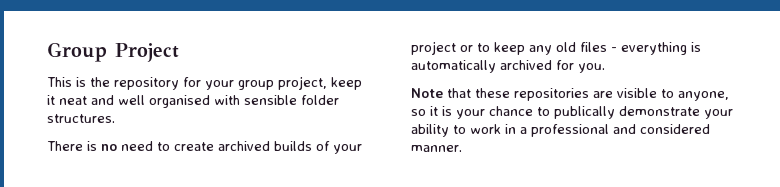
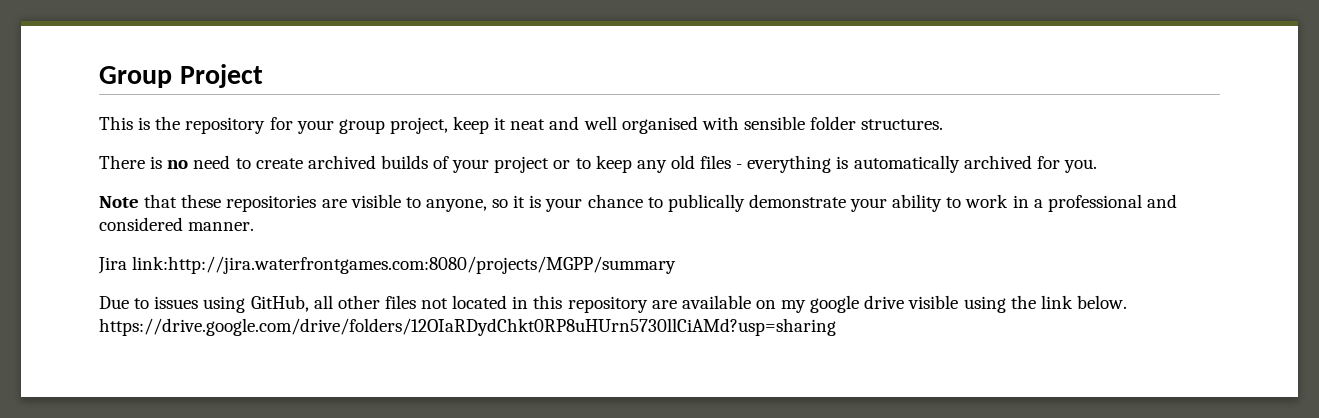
+ Jira link:http://jira.waterfrontgames.com:8080/projects/MGPP/summary
+ Due to issues using GitHub, all other files not located in this repository are available on my google drive visible using the link below. https://drive.google.com/drive/folders/12OIaRDydChkt0RP8uHUrn5730llCiAMd?usp=sharing

